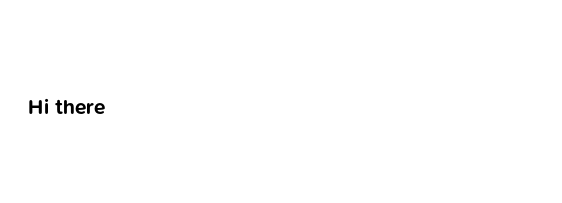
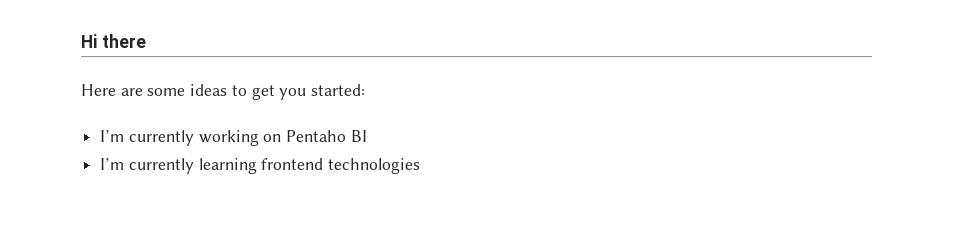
+ Here are some ideas to get you started:
+ I’m currently working on Pentaho BI
+ I’m currently learning frontend technologies

